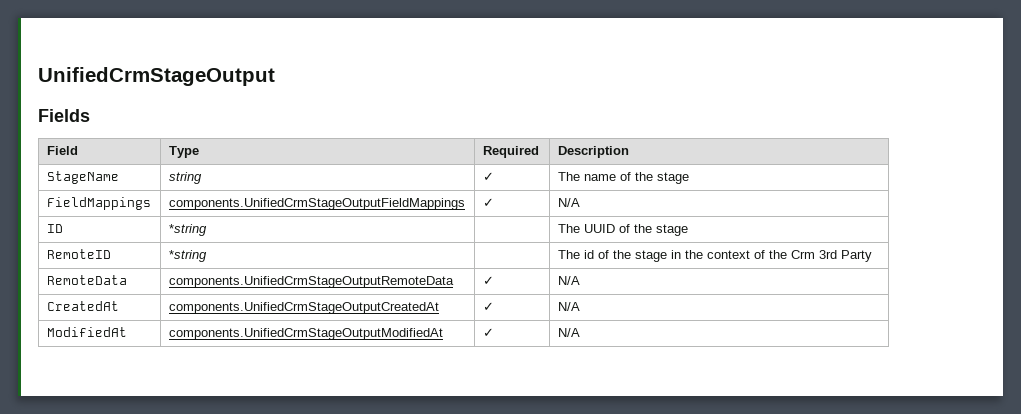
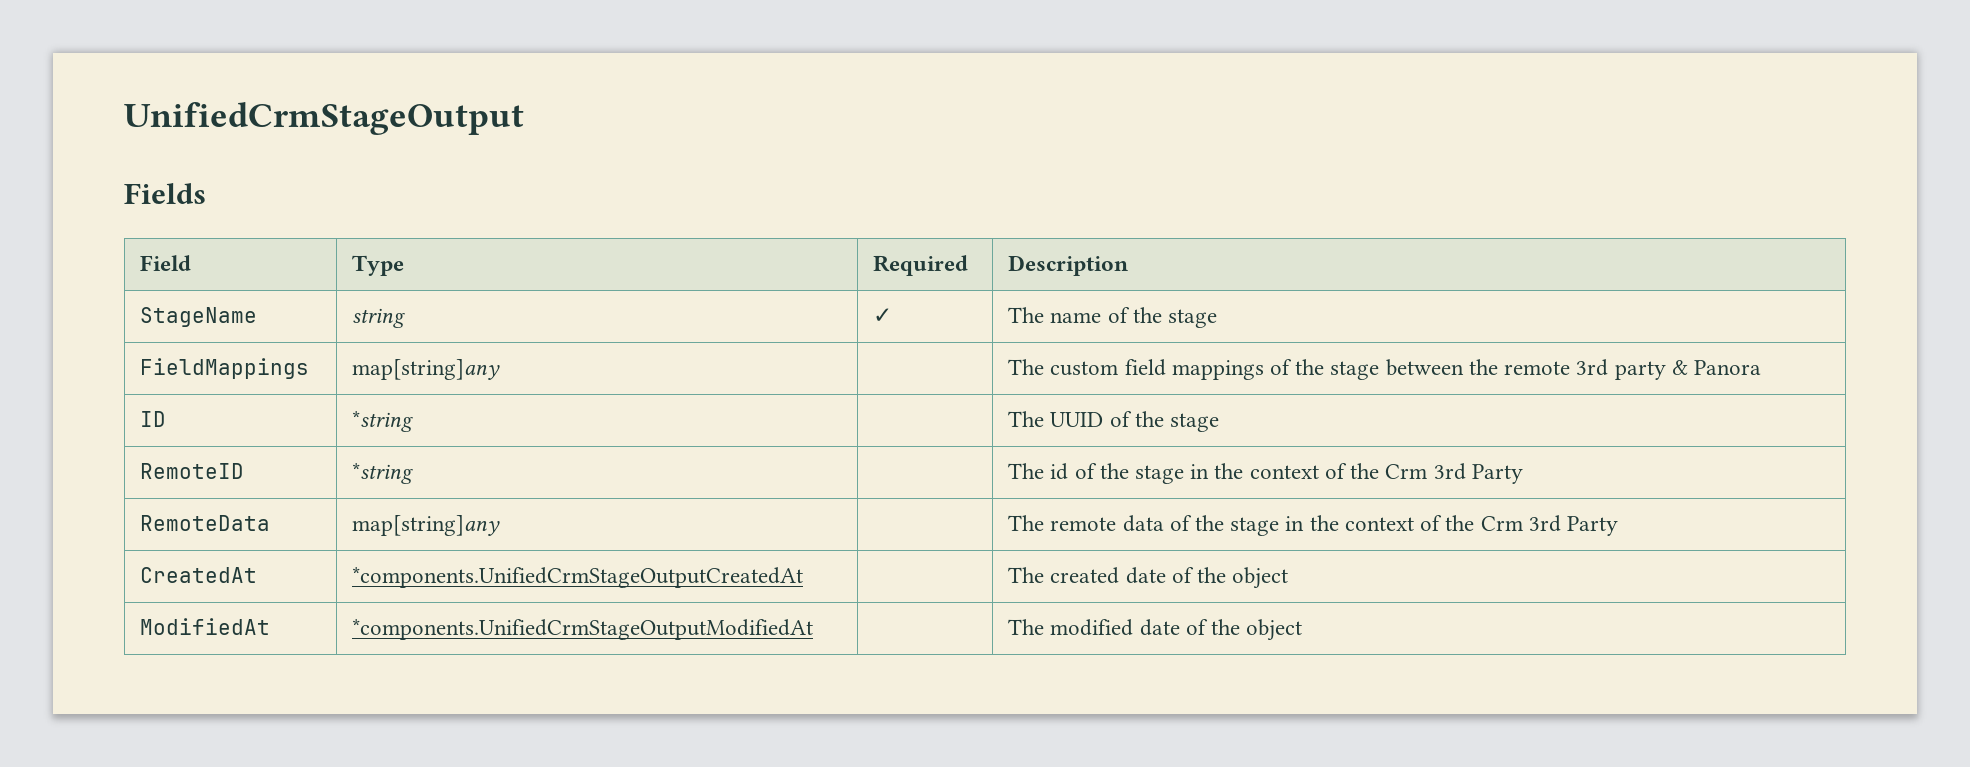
- FieldMappings | components.UnifiedCrmStageOutputFieldMappings | ✓ | N/A
+ FieldMappings | map[string]any | | The custom field mappings of the stage between the remote 3rd party & Panora
- RemoteData | components.UnifiedCrmStageOutputRemoteData | ✓ | N/A
- CreatedAt | components.UnifiedCrmStageOutputCreatedAt | ✓ | N/A
- ModifiedAt | components.UnifiedCrmStageOutputModifiedAt | ✓ | N/A
+ RemoteData | map[string]any | | The remote data of the stage in the context of the Crm 3rd Party
+ CreatedAt | *components.UnifiedCrmStageOutputCreatedAt | | The created date of the object
+ ModifiedAt | *components.UnifiedCrmStageOutputModifiedAt | | The modified date of the object

